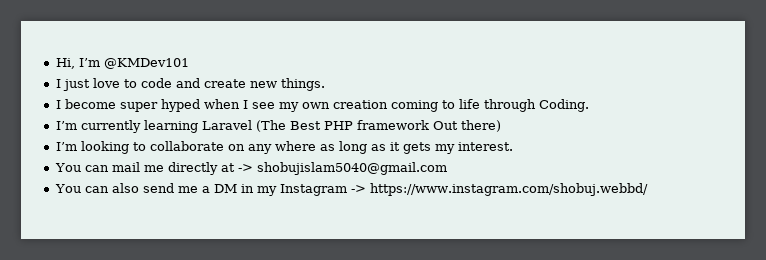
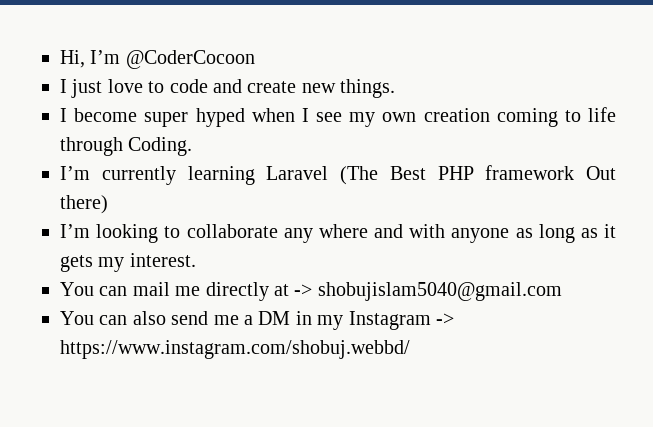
- Hi, I’m @KMDev101
+ Hi, I’m @CoderCocoon
- I’m looking to collaborate on any where as long as it gets my interest.
+ I’m looking to collaborate any where and with anyone as long as it gets my interest.

